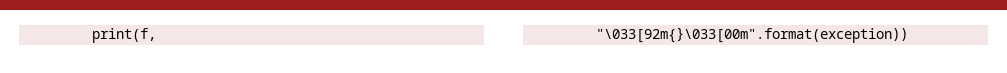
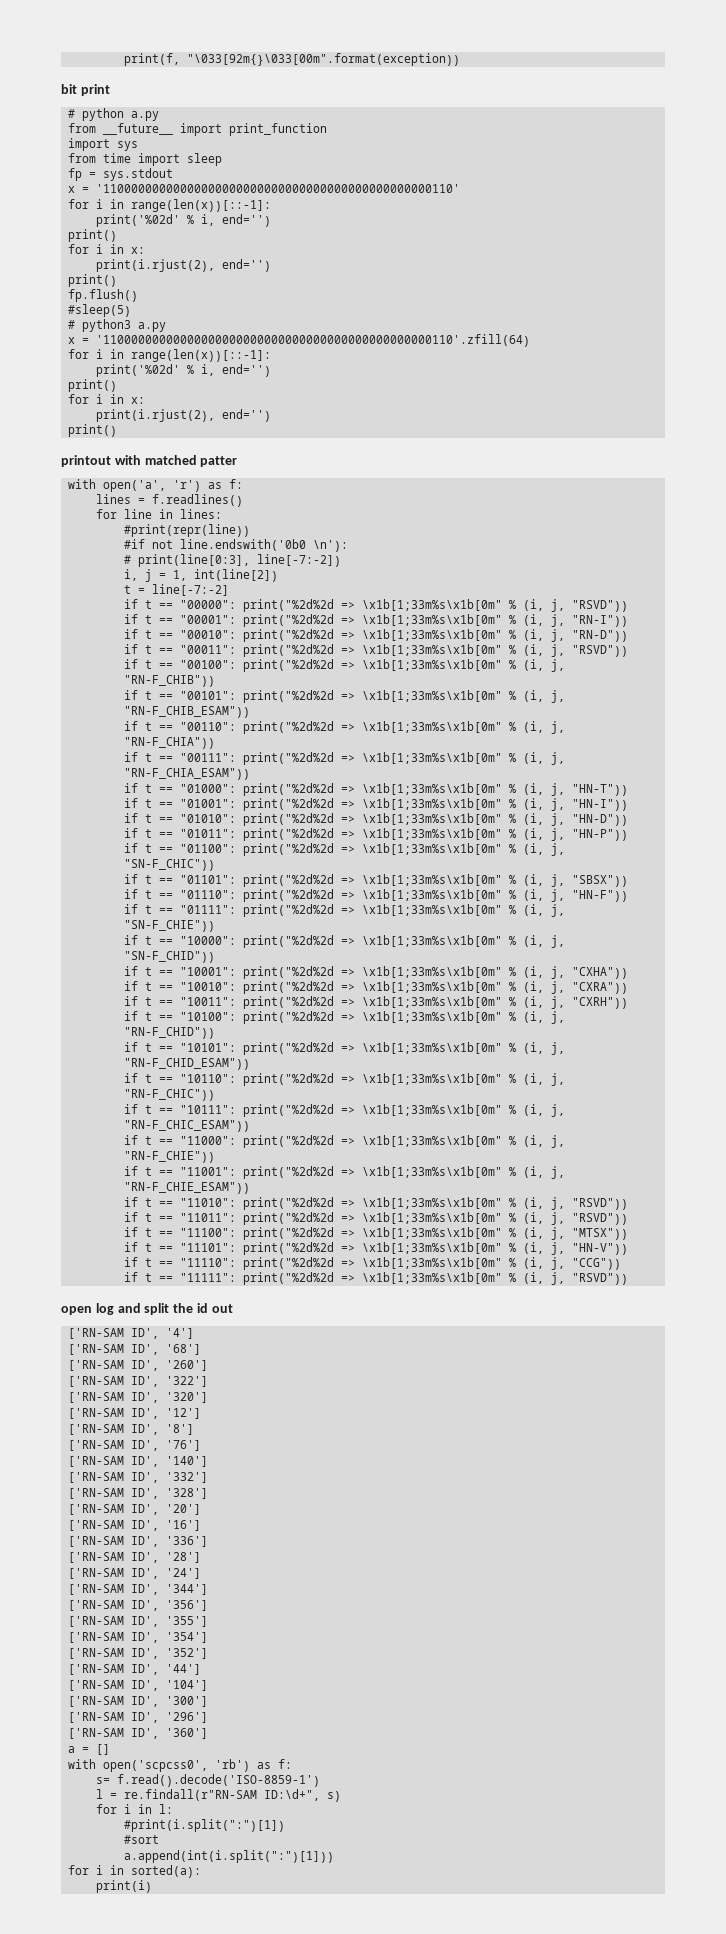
+ bit print
+ # python a.py
+ from __future__ import print_function
+ import sys
+ from time import sleep
+ fp = sys.stdout
+ x = '11000000000000000000000000000000000000000000000110'
+ for i in range(len(x))[::-1]:
+ print('%02d' % i, end='')
+ print()
+ for i in x:
+ print(i.rjust(2), end='')
+ print()
+ fp.flush()
+ #sleep(5)
+ # python3 a.py
+ x = '11000000000000000000000000000000000000000000000110'.zfill(64)
+ for i in range(len(x))[::-1]:
+ print('%02d' % i, end='')
+ print()
+ for i in x:
+ print(i.rjust(2), end='')
+ print()
+ printout with matched patter
+ with open('a', 'r') as f:
+ lines = f.readlines()
+ for line in lines:
+ #print(repr(line))
+ #if not line.endswith('0b0 \n'):
+ # print(line[0:3], line[-7:-2])
+ i, j = 1, int(line[2])
+ t = line[-7:-2]
+ if t == "00000": print("%2d%2d => \x1b[1;33m%s\x1b[0m" % (i, j, "RSVD"))
+ if t == "00001": print("%2d%2d => \x1b[1;33m%s\x1b[0m" % (i, j, "RN-I"))
+ if t == "00010": print("%2d%2d => \x1b[1;33m%s\x1b[0m" % (i, j, "RN-D"))
+ if t == "00011": print("%2d%2d => \x1b[1;33m%s\x1b[0m" % (i, j, "RSVD"))
+ if t == "00100": print("%2d%2d => \x1b[1;33m%s\x1b[0m" % (i, j, "RN-F_CHIB"))
+ if t == "00101": print("%2d%2d => \x1b[1;33m%s\x1b[0m" % (i, j, "RN-F_CHIB_ESAM"))
+ if t == "00110": print("%2d%2d => \x1b[1;33m%s\x1b[0m" % (i, j, "RN-F_CHIA"))
+ if t == "00111": print("%2d%2d => \x1b[1;33m%s\x1b[0m" % (i, j, "RN-F_CHIA_ESAM"))
+ if t == "01000": print("%2d%2d => \x1b[1;33m%s\x1b[0m" % (i, j, "HN-T"))
+ if t == "01001": print("%2d%2d => \x1b[1;33m%s\x1b[0m" % (i, j, "HN-I"))
+ if t == "01010": print("%2d%2d => \x1b[1;33m%s\x1b[0m" % (i, j, "HN-D"))
+ if t == "01011": print("%2d%2d => \x1b[1;33m%s\x1b[0m" % (i, j, "HN-P"))
+ if t == "01100": print("%2d%2d => \x1b[1;33m%s\x1b[0m" % (i, j, "SN-F_CHIC"))
+ if t == "01101": print("%2d%2d => \x1b[1;33m%s\x1b[0m" % (i, j, "SBSX"))
+ if t == "01110": print("%2d%2d => \x1b[1;33m%s\x1b[0m" % (i, j, "HN-F"))
+ if t == "01111": print("%2d%2d => \x1b[1;33m%s\x1b[0m" % (i, j, "SN-F_CHIE"))
+ if t == "10000": print("%2d%2d => \x1b[1;33m%s\x1b[0m" % (i, j, "SN-F_CHID"))
+ if t == "10001": print("%2d%2d => \x1b[1;33m%s\x1b[0m" % (i, j, "CXHA"))
+ if t == "10010": print("%2d%2d => \x1b[1;33m%s\x1b[0m" % (i, j, "CXRA"))
+ if t == "10011": print("%2d%2d => \x1b[1;33m%s\x1b[0m" % (i, j, "CXRH"))
+ if t == "10100": print("%2d%2d => \x1b[1;33m%s\x1b[0m" % (i, j, "RN-F_CHID"))
+ if t == "10101": print("%2d%2d => \x1b[1;33m%s\x1b[0m" % (i, j, "RN-F_CHID_ESAM"))
+ if t == "10110": print("%2d%2d => \x1b[1;33m%s\x1b[0m" % (i, j, "RN-F_CHIC"))
+ if t == "10111": print("%2d%2d => \x1b[1;33m%s\x1b[0m" % (i, j, "RN-F_CHIC_ESAM"))
+ if t == "11000": print("%2d%2d => \x1b[1;33m%s\x1b[0m" % (i, j, "RN-F_CHIE"))
+ if t == "11001": print("%2d%2d => \x1b[1;33m%s\x1b[0m" % (i, j, "RN-F_CHIE_ESAM"))
+ if t == "11010": print("%2d%2d => \x1b[1;33m%s\x1b[0m" % (i, j, "RSVD"))
+ if t == "11011": print("%2d%2d => \x1b[1;33m%s\x1b[0m" % (i, j, "RSVD"))
+ if t == "11100": print("%2d%2d => \x1b[1;33m%s\x1b[0m" % (i, j, "MTSX"))
+ if t == "11101": print("%2d%2d => \x1b[1;33m%s\x1b[0m" % (i, j, "HN-V"))
+ if t == "11110": print("%2d%2d => \x1b[1;33m%s\x1b[0m" % (i, j, "CCG"))
+ if t == "11111": print("%2d%2d => \x1b[1;33m%s\x1b[0m" % (i, j, "RSVD"))
+ open log and split the id out
+ ['RN-SAM ID', '4']
+ ['RN-SAM ID', '68']
+ ['RN-SAM ID', '260']
+ ['RN-SAM ID', '322']
+ ['RN-SAM ID', '320']
+ ['RN-SAM ID', '12']
+ ['RN-SAM ID', '8']
+ ['RN-SAM ID', '76']
+ ['RN-SAM ID', '140']
+ ['RN-SAM ID', '332']
+ ['RN-SAM ID', '328']
+ ['RN-SAM ID', '20']
+ ['RN-SAM ID', '16']
+ ['RN-SAM ID', '336']
+ ['RN-SAM ID', '28']
+ ['RN-SAM ID', '24']
+ ['RN-SAM ID', '344']
+ ['RN-SAM ID', '356']
+ ['RN-SAM ID', '355']
+ ['RN-SAM ID', '354']
+ ['RN-SAM ID', '352']
+ ['RN-SAM ID', '44']
+ ['RN-SAM ID', '104']
+ ['RN-SAM ID', '300']
+ ['RN-SAM ID', '296']
+ ['RN-SAM ID', '360']
+ a = []
+ with open('scpcss0', 'rb') as f:
+ s= f.read().decode('ISO-8859-1')
+ l = re.findall(r"RN-SAM ID:\d+", s)
+ for i in l:
+ #print(i.split(":")[1])
+ #sort
+ a.append(int(i.split(":")[1]))
+ for i in sorted(a):
+ print(i)

